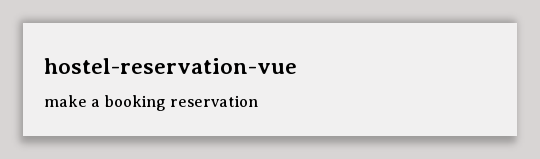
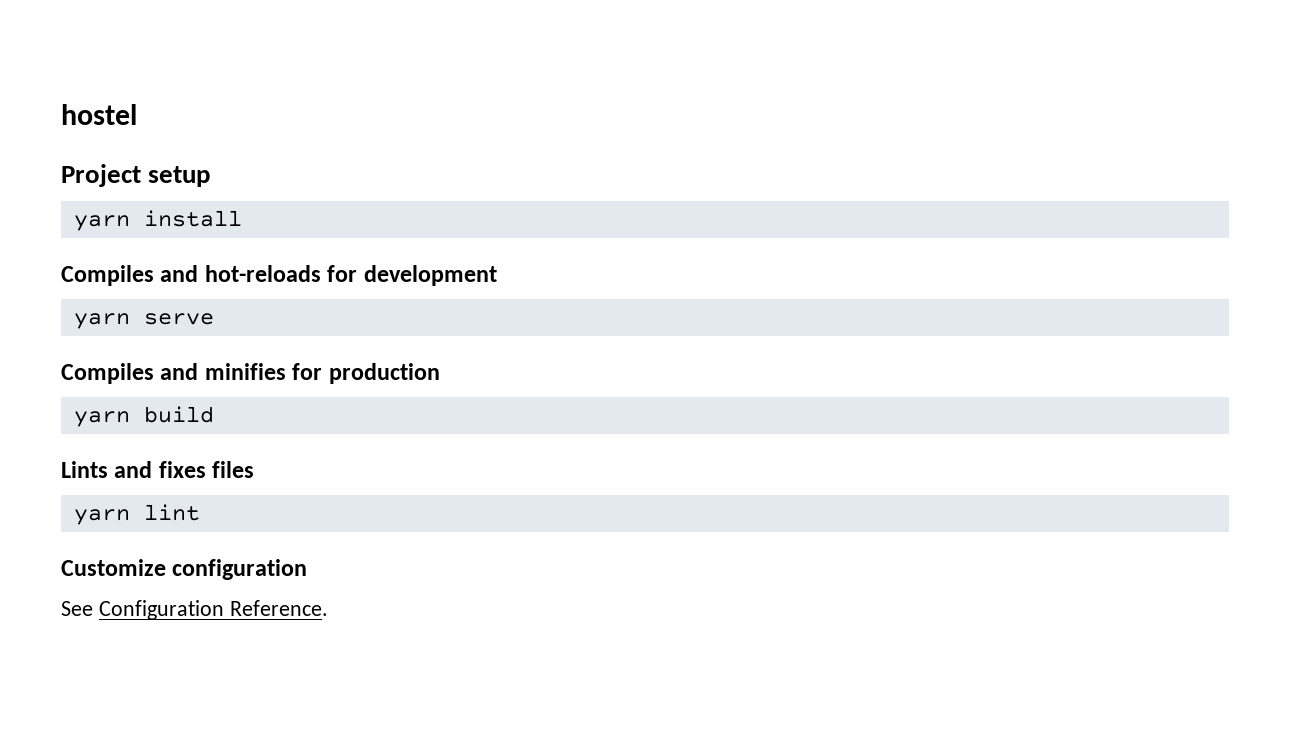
- hostel-reservation-vue
- make a booking reservation
+ hostel
+ Project setup
+ yarn install
+ Compiles and hot-reloads for development
+ yarn serve
+ Compiles and minifies for production
+ yarn build
+ Lints and fixes files
+ yarn lint
+ Customize configuration
+ See Configuration Reference.

